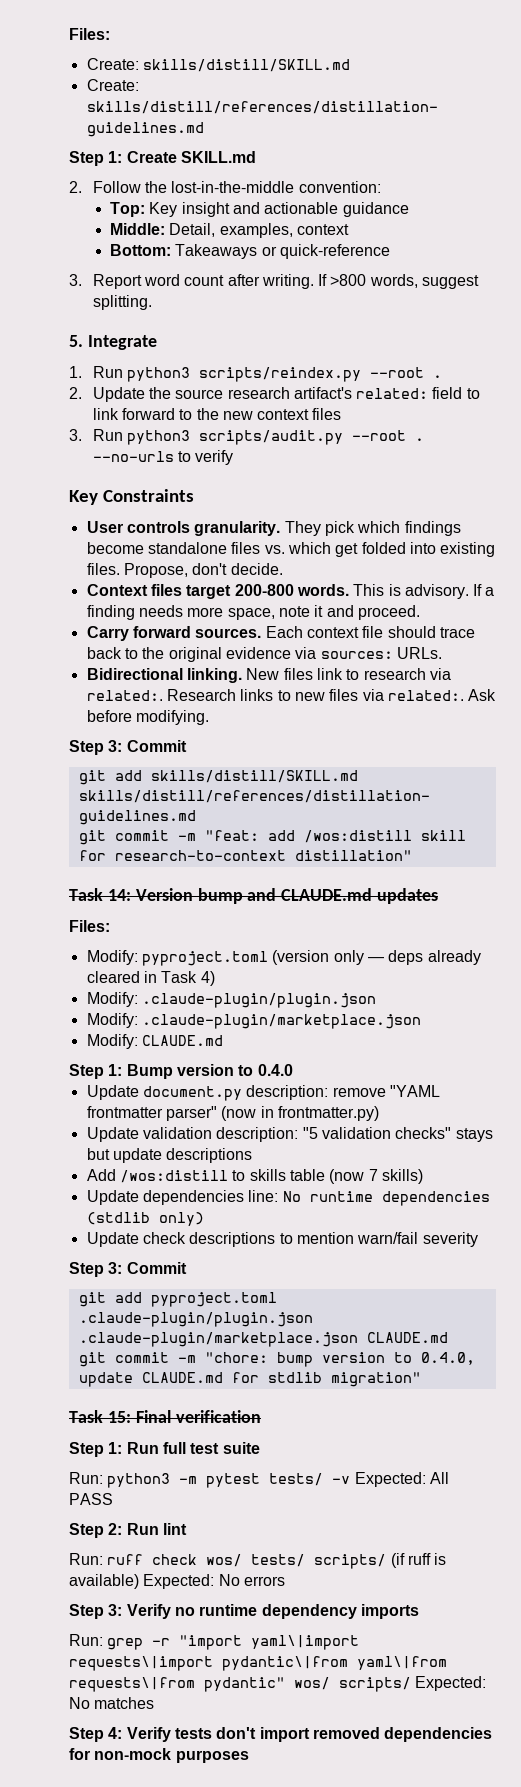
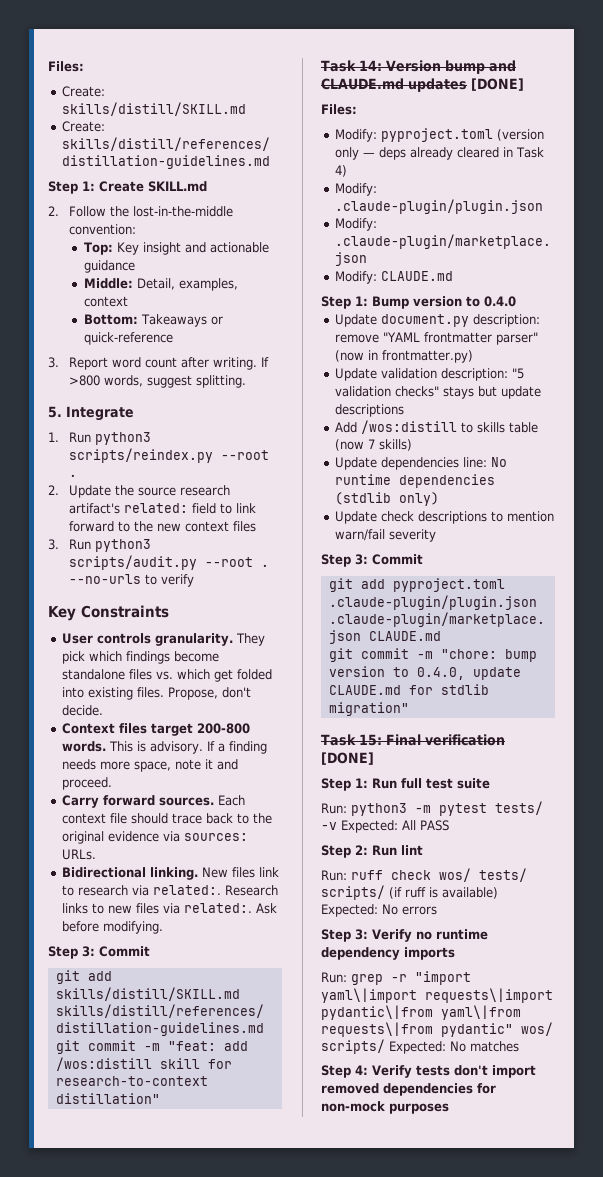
- Task 14: Version bump and CLAUDE.md updates
+ Task 14: Version bump and CLAUDE.md updates [DONE]
- Task 15: Final verification
+ Task 15: Final verification [DONE]

